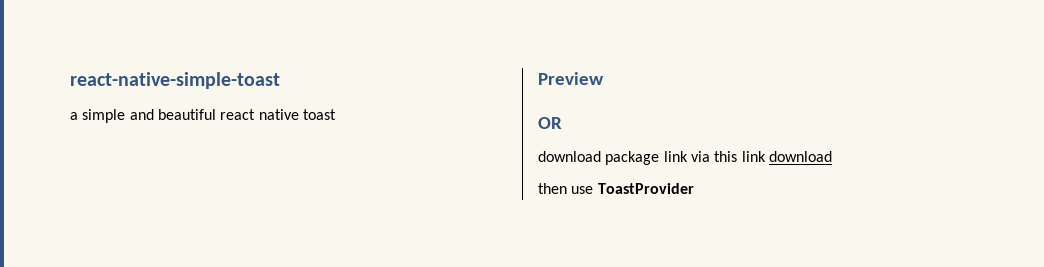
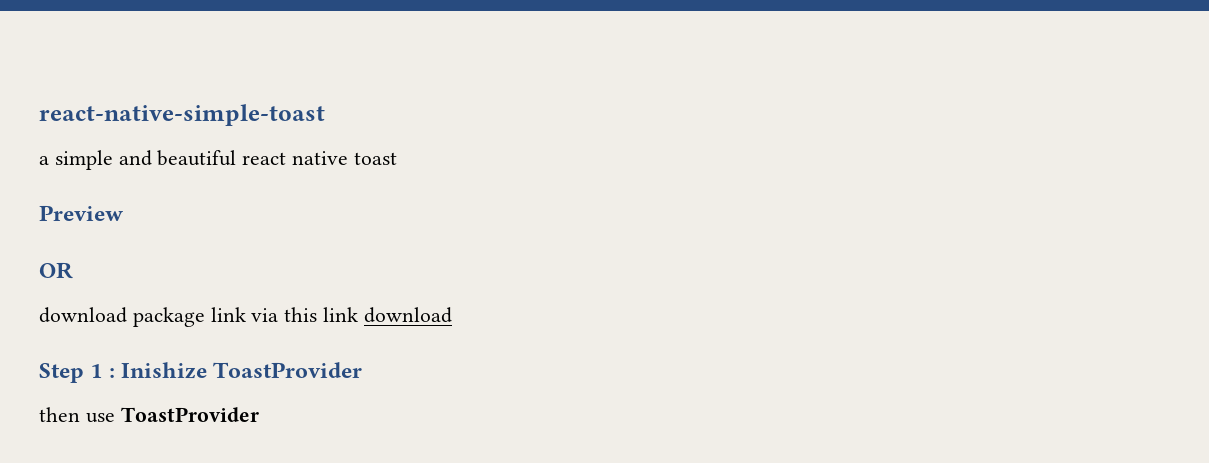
+ Step 1 : Inishize ToastProvider

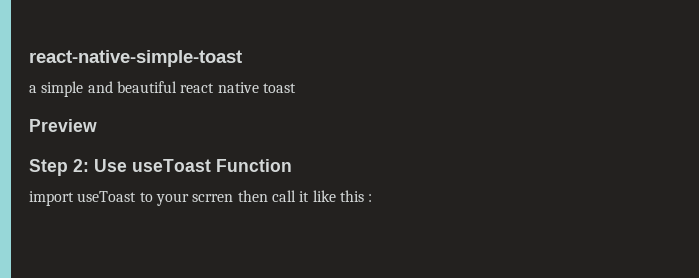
- OR
- download package link via this link download
- Step 1 : Inishize ToastProvider
- then use ToastProvider
+ Step 2: Use useToast Function
+ import useToast to your scrren then call it like this :

